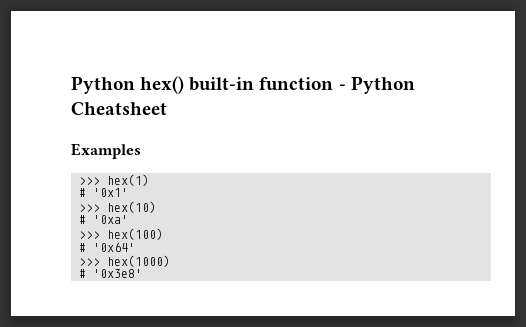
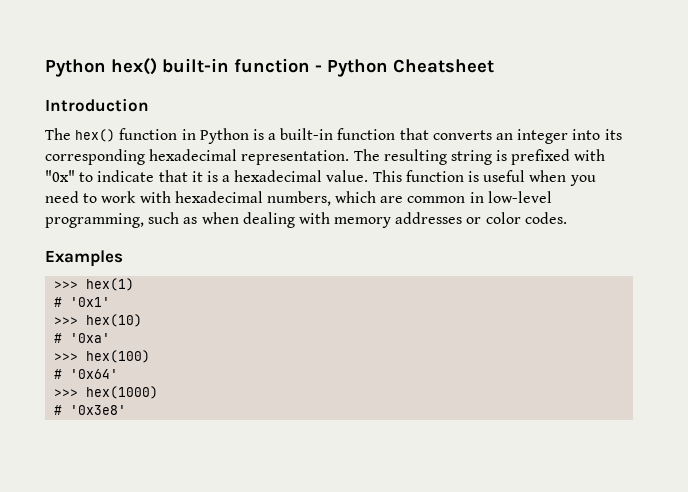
+ Introduction
+ The hex() function in Python is a built-in function that converts an integer into its corresponding hexadecimal representation. The resulting string is prefixed with "0x" to indicate that it is a hexadecimal value. This function is useful when you need to work with hexadecimal numbers, which are common in low-level programming, such as when dealing with memory addresses or color codes.

